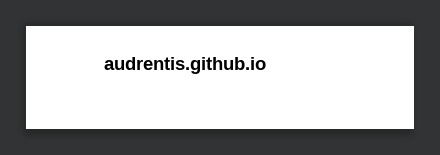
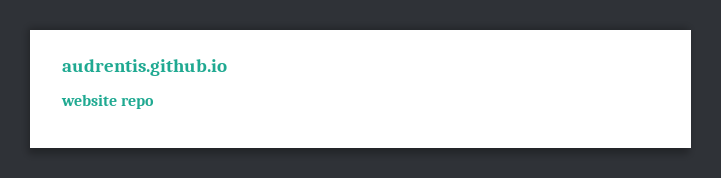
+ website repo

